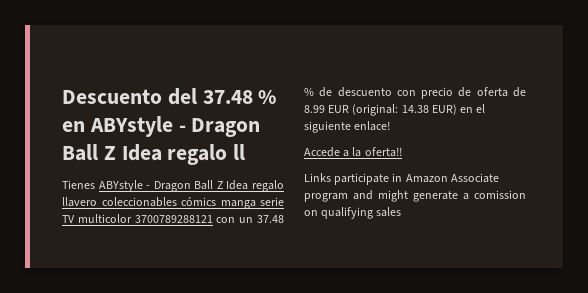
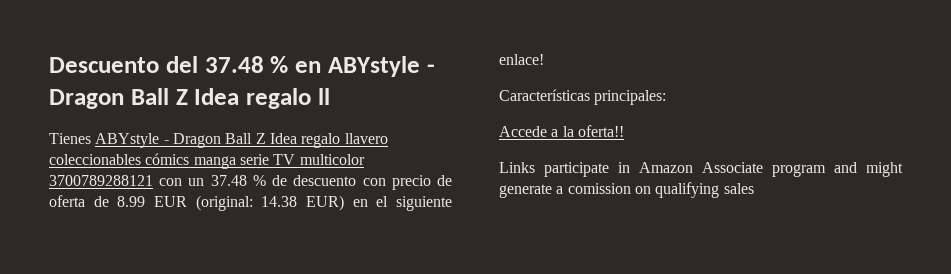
+ Características principales:

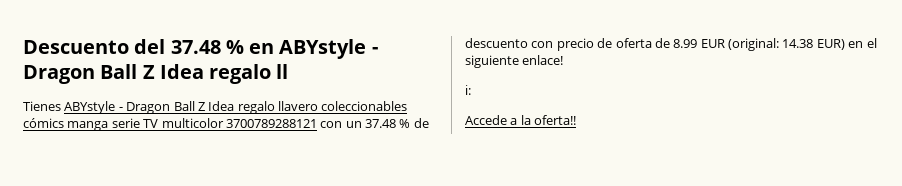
- Características principales:
+ ℹ:
- Links participate in Amazon Associate program and might generate a comission on qualifying sales

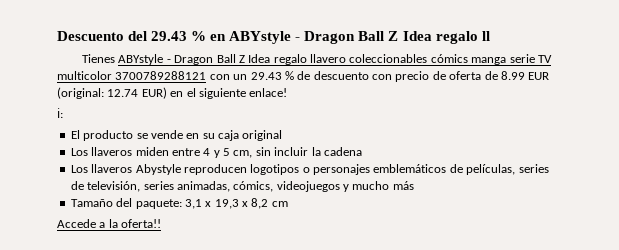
- Descuento del 37.48 % en ABYstyle - Dragon Ball Z Idea regalo ll
+ Descuento del 29.43 % en ABYstyle - Dragon Ball Z Idea regalo ll
- Tienes ABYstyle - Dragon Ball Z Idea regalo llavero coleccionables cómics manga serie TV multicolor 3700789288121 con un 37.48 % de descuento con precio de oferta de 8.99 EUR (original: 14.38 EUR) en el siguiente enlace!
+ Tienes ABYstyle - Dragon Ball Z Idea regalo llavero coleccionables cómics manga serie TV multicolor 3700789288121 con un 29.43 % de descuento con precio de oferta de 8.99 EUR (original: 12.74 EUR) en el siguiente enlace!
+ El producto se vende en su caja original
+ Los llaveros miden entre 4 y 5 cm, sin incluir la cadena
+ Los llaveros Abystyle reproducen logotipos o personajes emblemáticos de películas, series de televisión, series animadas, cómics, videojuegos y mucho más
+ Tamaño del paquete: 3,1 x 19,3 x 8,2 cm

